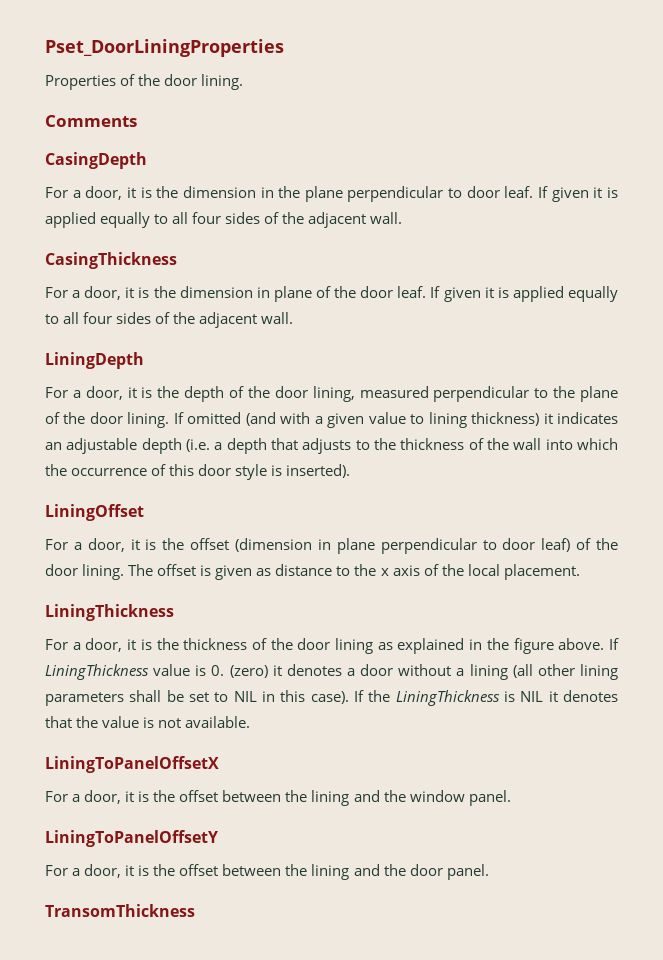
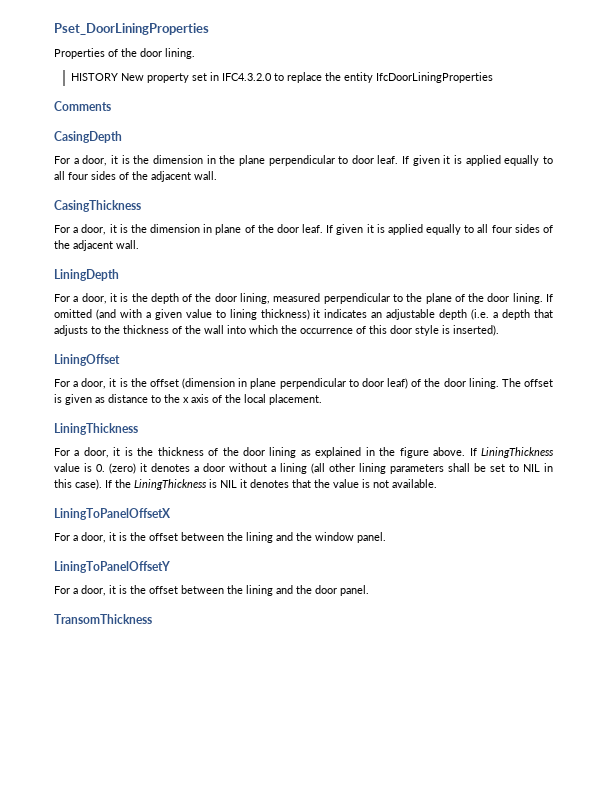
+ HISTORY New property set in IFC4.3.2.0 to replace the entity IfcDoorLiningProperties

